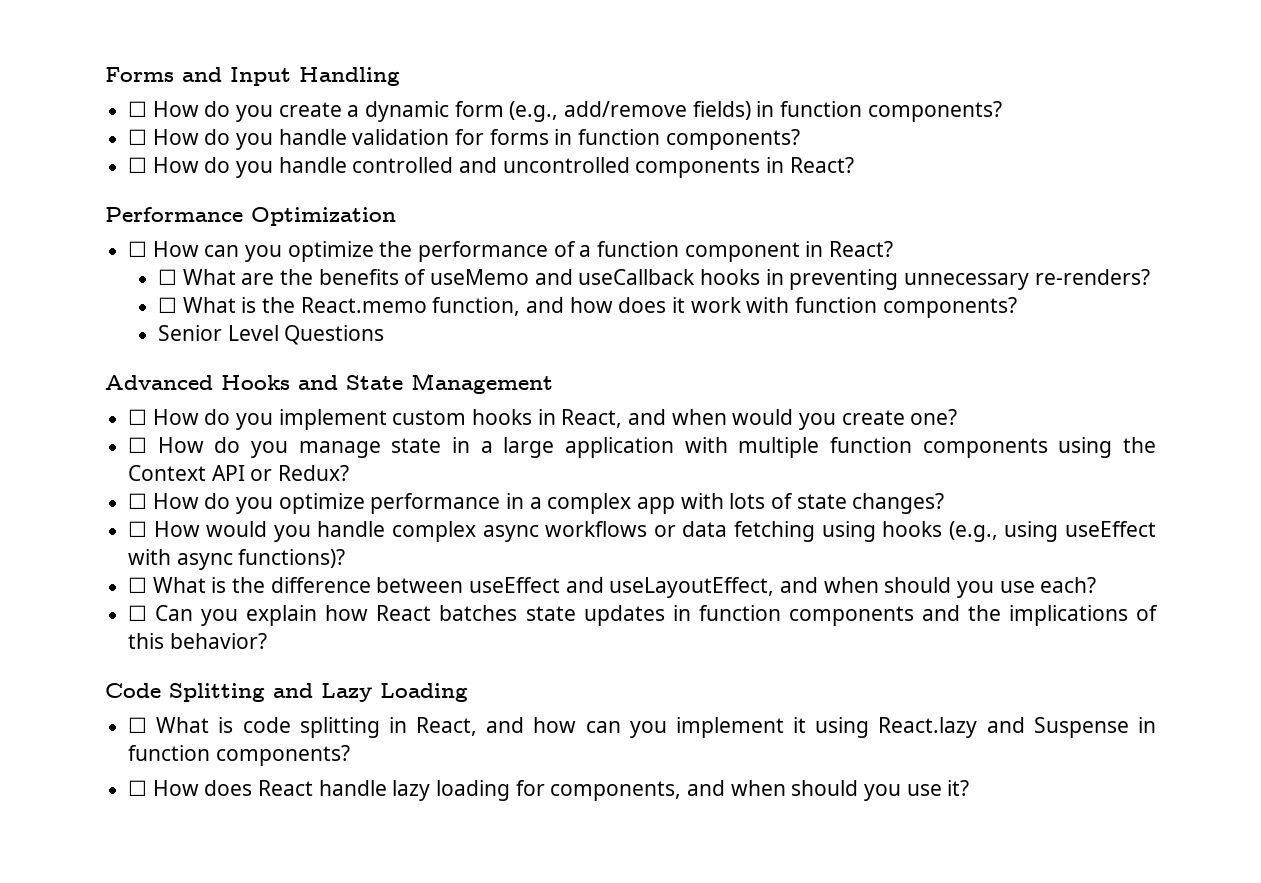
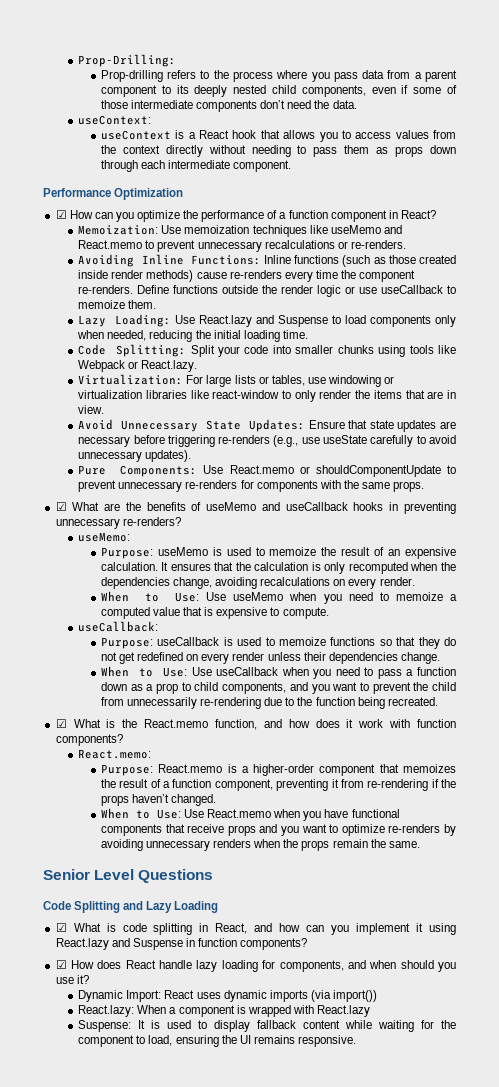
- Forms and Input Handling
- ☐ How do you create a dynamic form (e.g., add/remove fields) in function components?
- ☐ How do you handle validation for forms in function components?
- ☐ How do you handle controlled and uncontrolled components in React?
+ Prop-Drilling:
+ Prop-drilling refers to the process where you pass data from a parent component to its deeply nested child components, even if some of those intermediate components don’t need the data.
+ useContext:
+ useContext is a React hook that allows you to access values from the context directly without needing to pass them as props down through each intermediate component.
- ☐ How can you optimize the performance of a function component in React?
+ ☑ How can you optimize the performance of a function component in React?
- ☐ What are the benefits of useMemo and useCallback hooks in preventing unnecessary re-renders?
+ Memoization: Use memoization techniques like useMemo and React.memo to prevent unnecessary recalculations or re-renders.
+ Avoiding Inline Functions: Inline functions (such as those created inside render methods) cause re-renders every time the component re-renders. Define functions outside the render logic or use useCallback to memoize them.
+ Lazy Loading: Use React.lazy and Suspense to load components only when needed, reducing the initial loading time.
+ Code Splitting: Split your code into smaller chunks using tools like Webpack or React.lazy.
+ Virtualization: For large lists or tables, use windowing or virtualization libraries like react-window to only render the items that are in view.
+ Avoid Unnecessary State Updates: Ensure that state updates are necessary before triggering re-renders (e.g., use useState carefully to avoid unnecessary updates).
+ Pure Components: Use React.memo or shouldComponentUpdate to prevent unnecessary re-renders for components with the same props.
+ ☑ What are the benefits of useMemo and useCallback hooks in preventing unnecessary re-renders?
- ☐ What is the React.memo function, and how does it work with function components?
+ useMemo:
+ Purpose: useMemo is used to memoize the result of an expensive calculation. It ensures that the calculation is only recomputed when the dependencies change, avoiding recalculations on every render.
+ When to Use: Use useMemo when you need to memoize a computed value that is expensive to compute.
+ useCallback:
+ Purpose: useCallback is used to memoize functions so that they do not get redefined on every render unless their dependencies change.
+ When to Use: Use useCallback when you need to pass a function down as a prop to child components, and you want to prevent the child from unnecessarily re-rendering due to the function being recreated.
+ ☑ What is the React.memo function, and how does it work with function components?
+ React.memo:
+ Purpose: React.memo is a higher-order component that memoizes the result of a function component, preventing it from re-rendering if the props haven’t changed.
+ When to Use: Use React.memo when you have functional components that receive props and you want to optimize re-renders by avoiding unnecessary renders when the props remain the same.
  Senior Level Questions
- Advanced Hooks and State Management
- ☐ How do you implement custom hooks in React, and when would you create one?
- ☐ How do you manage state in a large application with multiple function components using the Context API or Redux?
- ☐ How do you optimize performance in a complex app with lots of state changes?
- ☐ How would you handle complex async workflows or data fetching using hooks (e.g., using useEffect with async functions)?
- ☐ What is the difference between useEffect and useLayoutEffect, and when should you use each?
- ☐ Can you explain how React batches state updates in function components and the implications of this behavior?
- ☐ What is code splitting in React, and how can you implement it using React.lazy and Suspense in function components?
+ ☑ What is code splitting in React, and how can you implement it using React.lazy and Suspense in function components?
- ☐ How does React handle lazy loading for components, and when should you use it?
+ ☑ How does React handle lazy loading for components, and when should you use it?
+ Dynamic Import: React uses dynamic imports (via import())
+ React.lazy: When a component is wrapped with React.lazy
+ Suspense: It is used to display fallback content while waiting for the component to load, ensuring the UI remains responsive.

